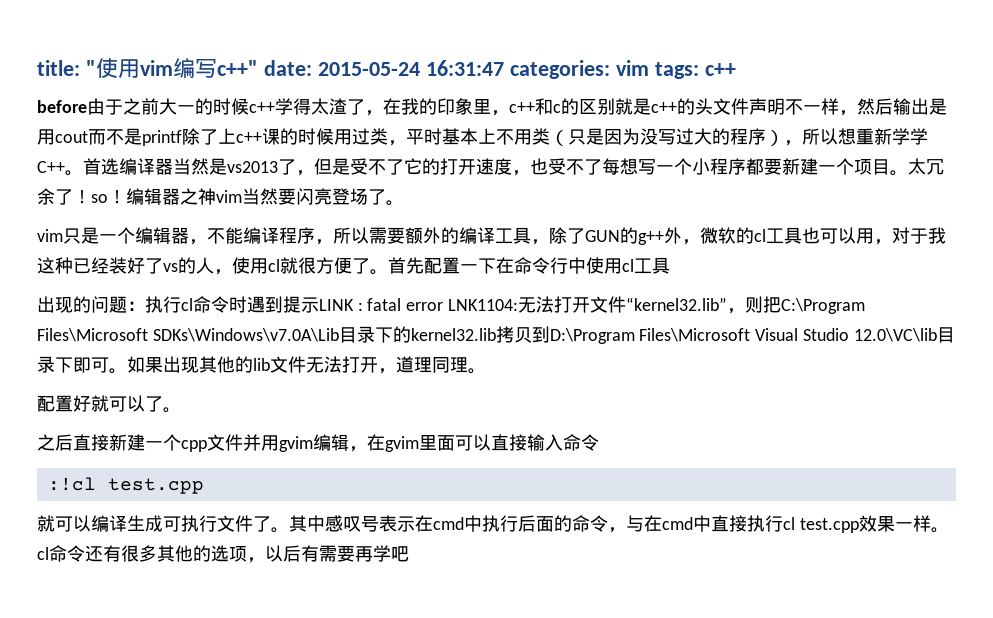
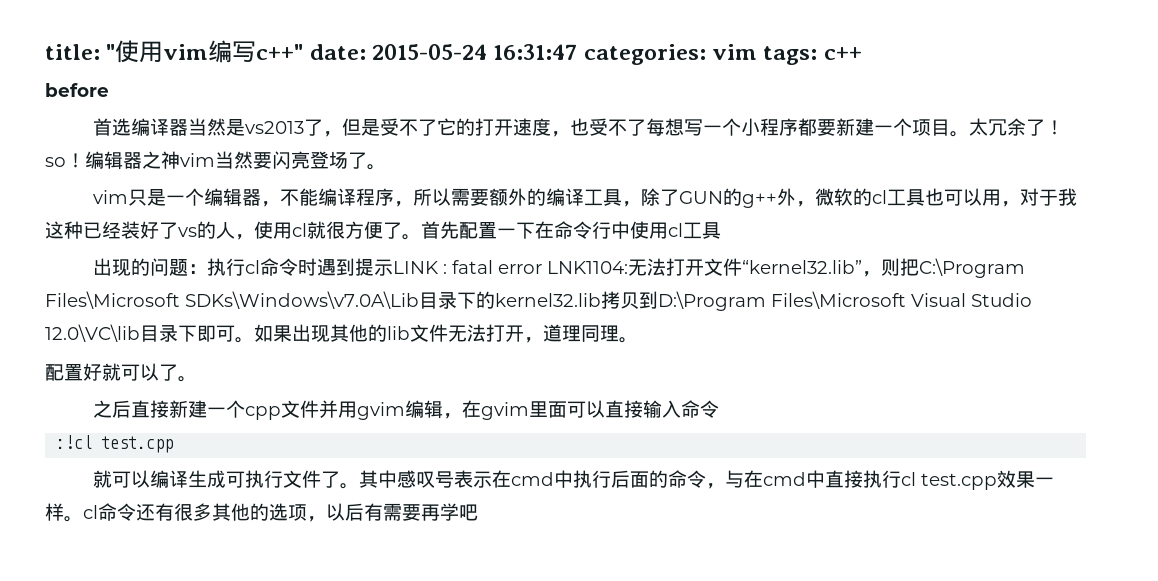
- before由于之前大一的时候c++学得太渣了，在我的印象里，c++和c的区别就是c++的头文件声明不一样，然后输出是用cout而不是printf除了上c++课的时候用过类，平时基本上不用类（只是因为没写过大的程序），所以想重新学学C++。首选编译器当然是vs2013了，但是受不了它的打开速度，也受不了每想写一个小程序都要新建一个项目。
+ before
+ 首选编译器当然是vs2013了，但是受不了它的打开速度，也受不了每想写一个小程序都要新建一个项目。

